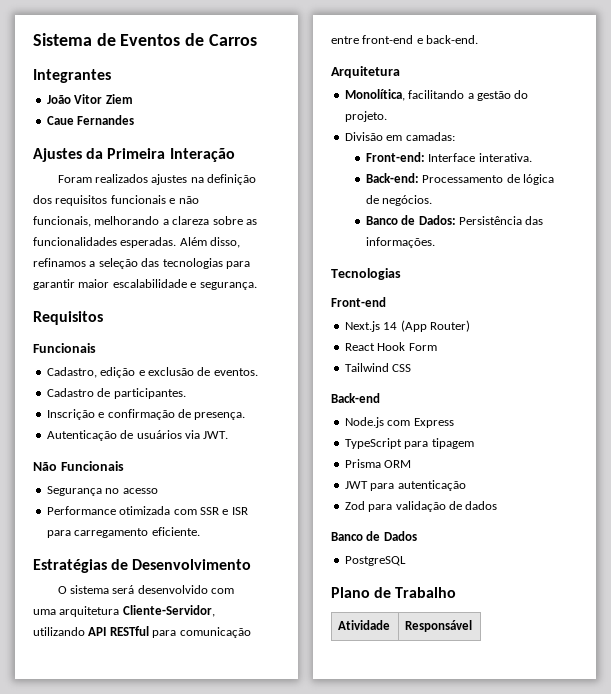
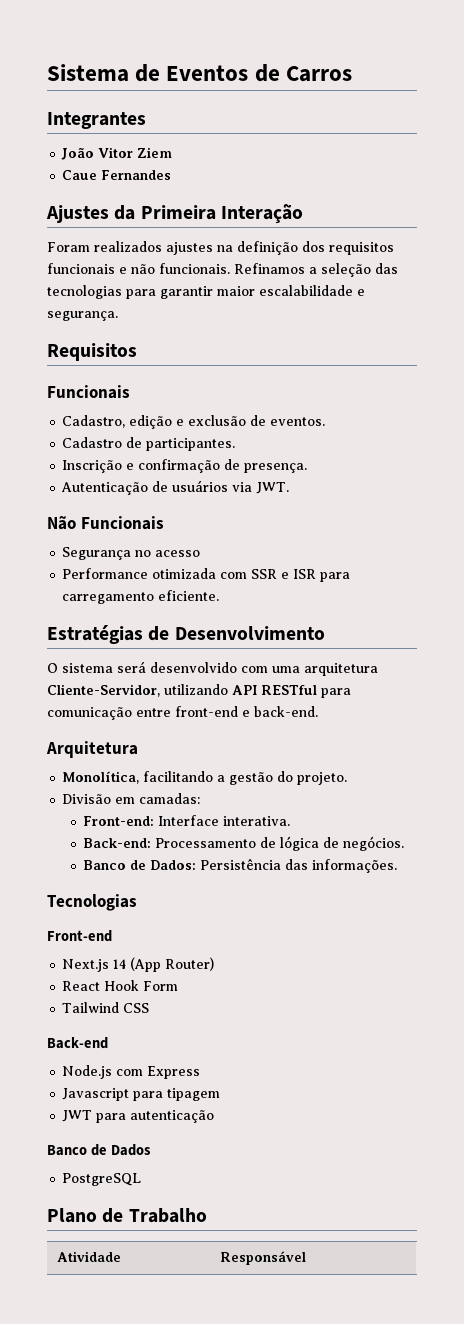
- Foram realizados ajustes na definição dos requisitos funcionais e não funcionais, melhorando a clareza sobre as funcionalidades esperadas. Além disso, refinamos a seleção das tecnologias para garantir maior escalabilidade e segurança.
+ Foram realizados ajustes na definição dos requisitos funcionais e não funcionais. Refinamos a seleção das tecnologias para garantir maior escalabilidade e segurança.
- TypeScript para tipagem
+ Javascript para tipagem
- Prisma ORM
- Zod para validação de dados

